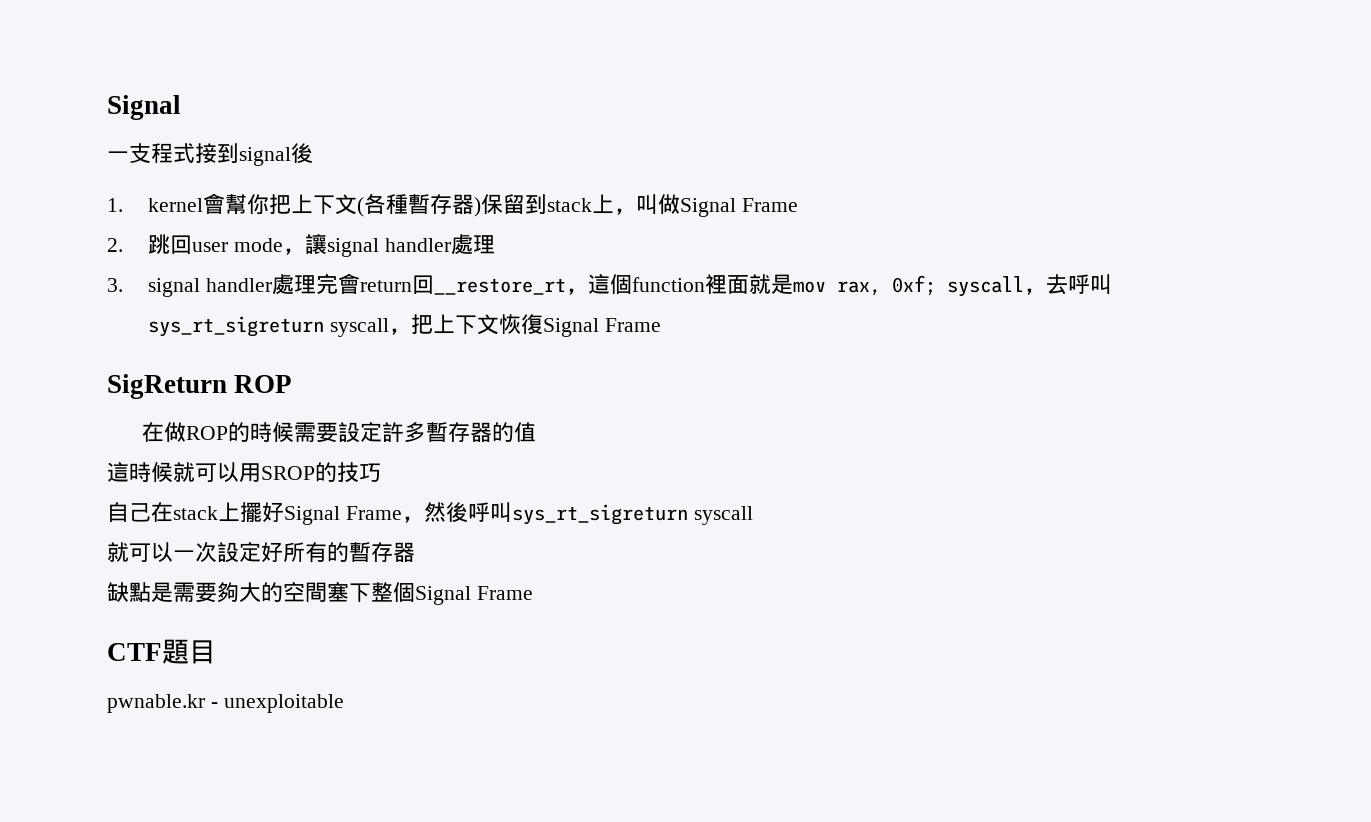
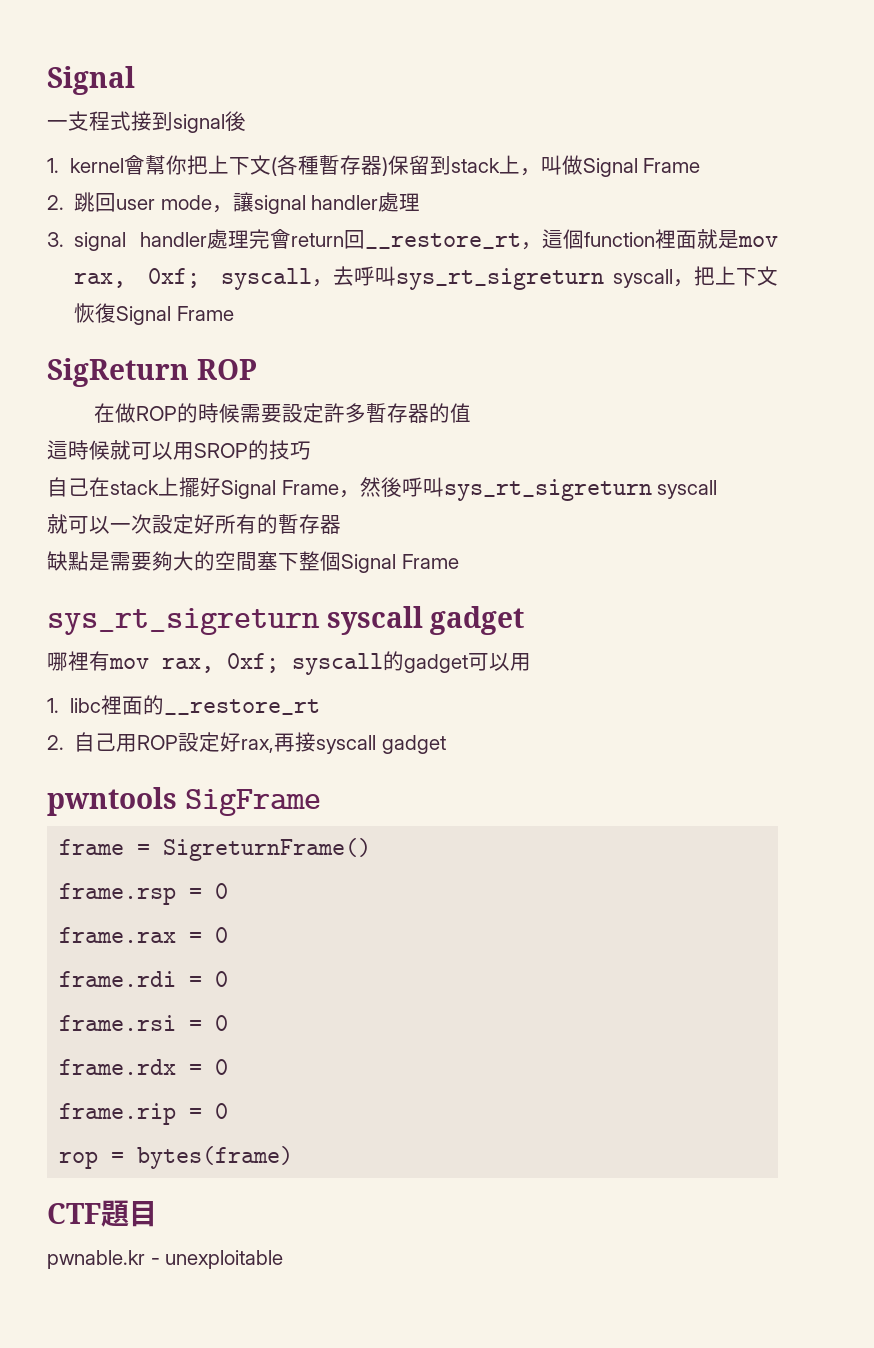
+ sys_rt_sigreturn syscall gadget
+ 哪裡有mov rax, 0xf; syscall的gadget可以用
+ 1. libc裡面的__restore_rt
+ 2.自己用ROP設定好rax,再接syscall gadget
+ pwntools SigFrame
+ frame = SigreturnFrame()
+ frame.rsp = 0
+ frame.rax = 0
+ frame.rdi = 0
+ frame.rsi = 0
+ frame.rdx = 0
+ frame.rip = 0
+ rop = bytes(frame)

